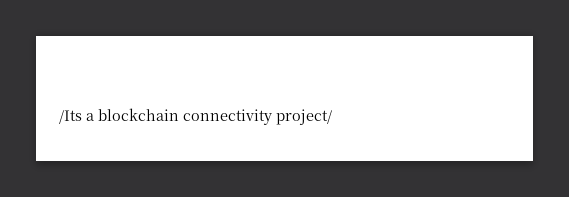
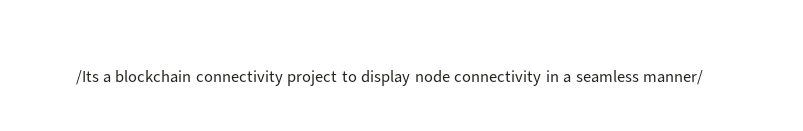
- /Its a blockchain connectivity project/
+ /Its a blockchain connectivity project to display node connectivity in a seamless manner/

